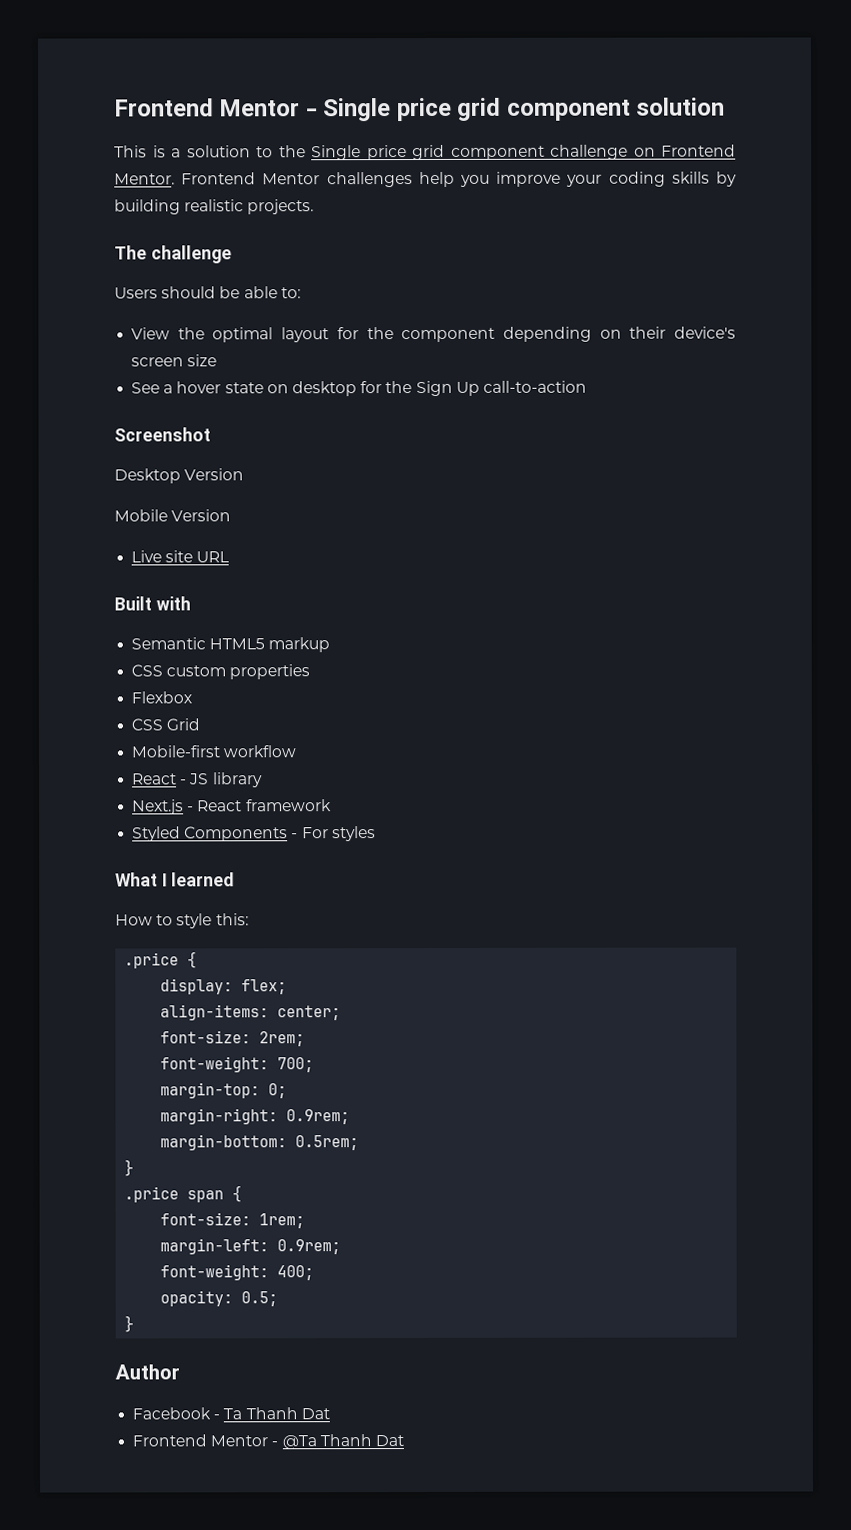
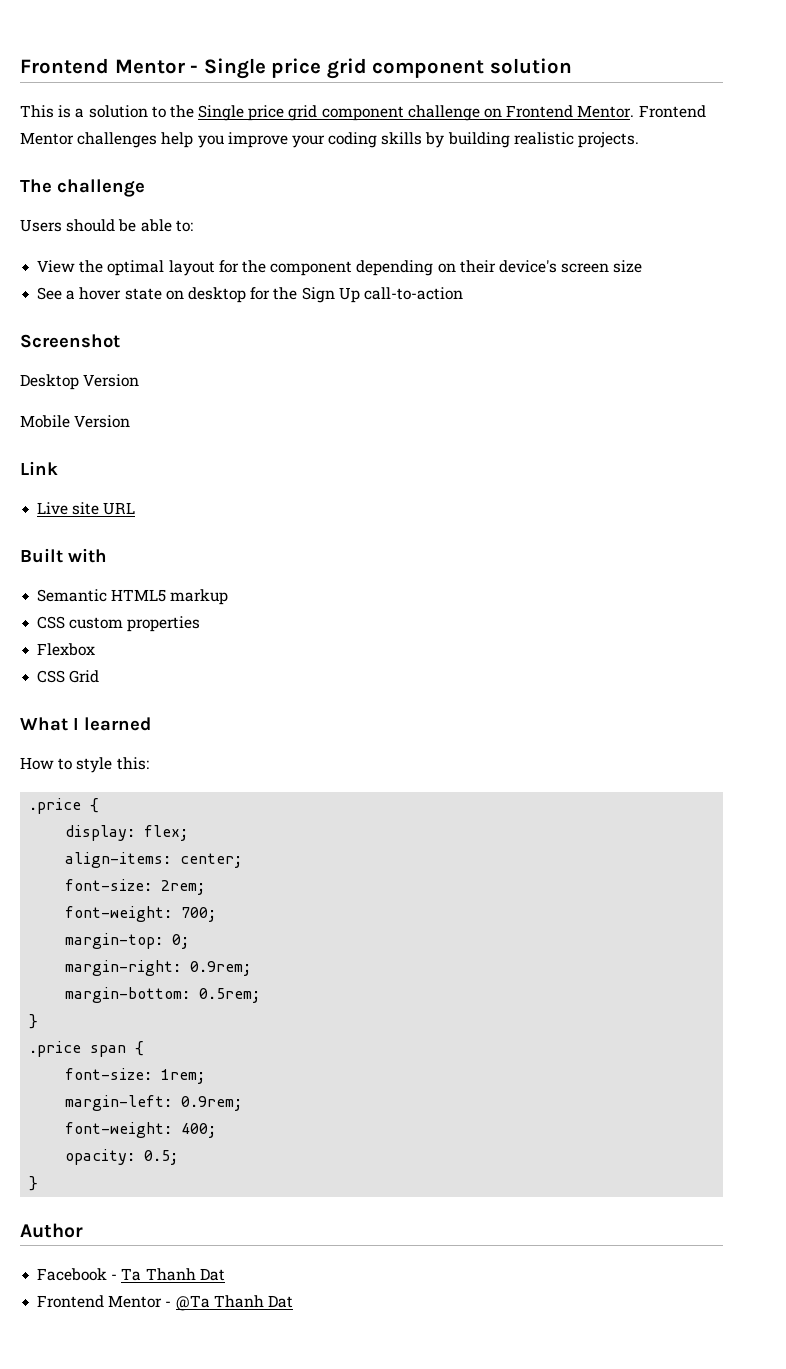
+ Link
- Mobile-first workflow
- React - JS library
- Next.js - React framework
- Styled Components - For styles

